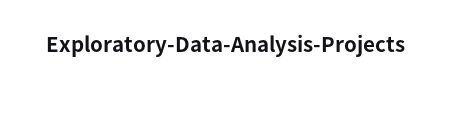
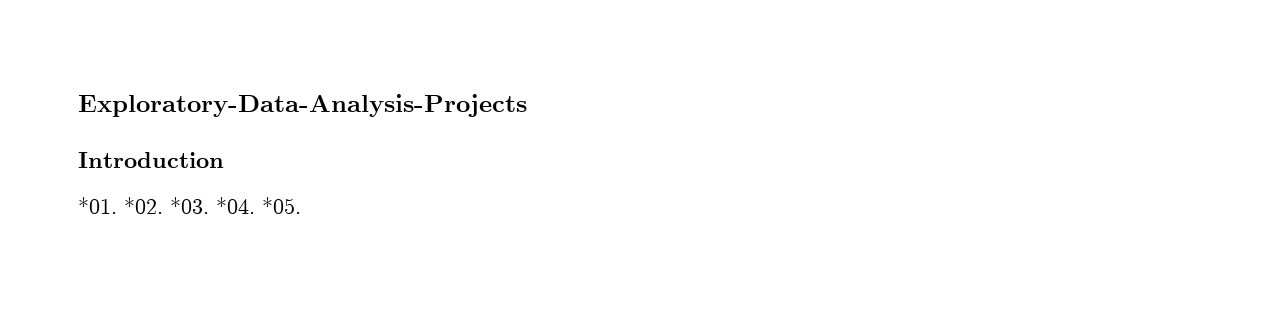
+ Introduction
+ *01. *02. *03. *04. *05.

